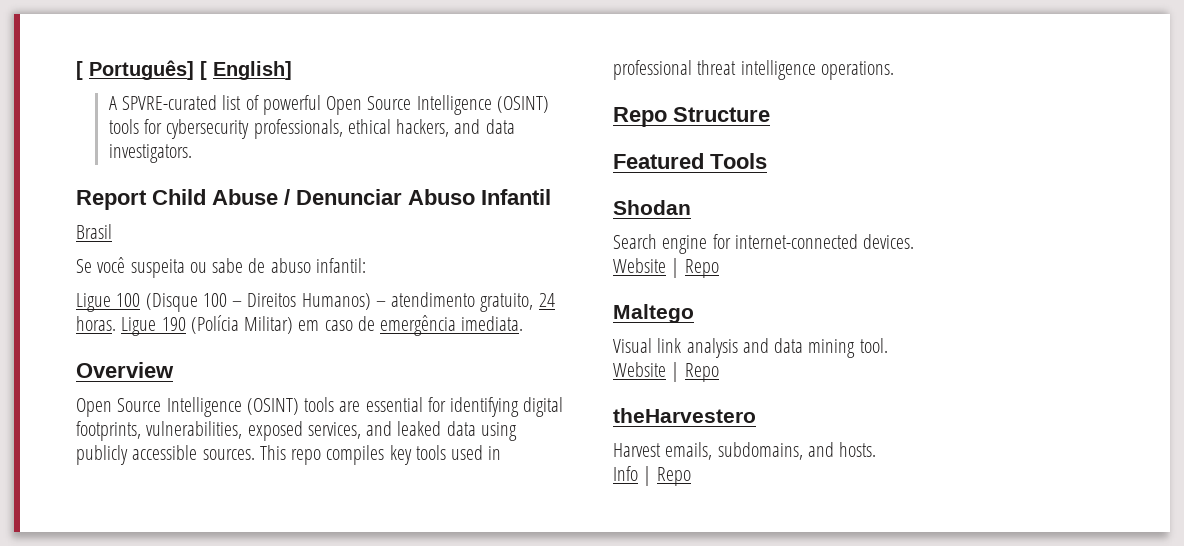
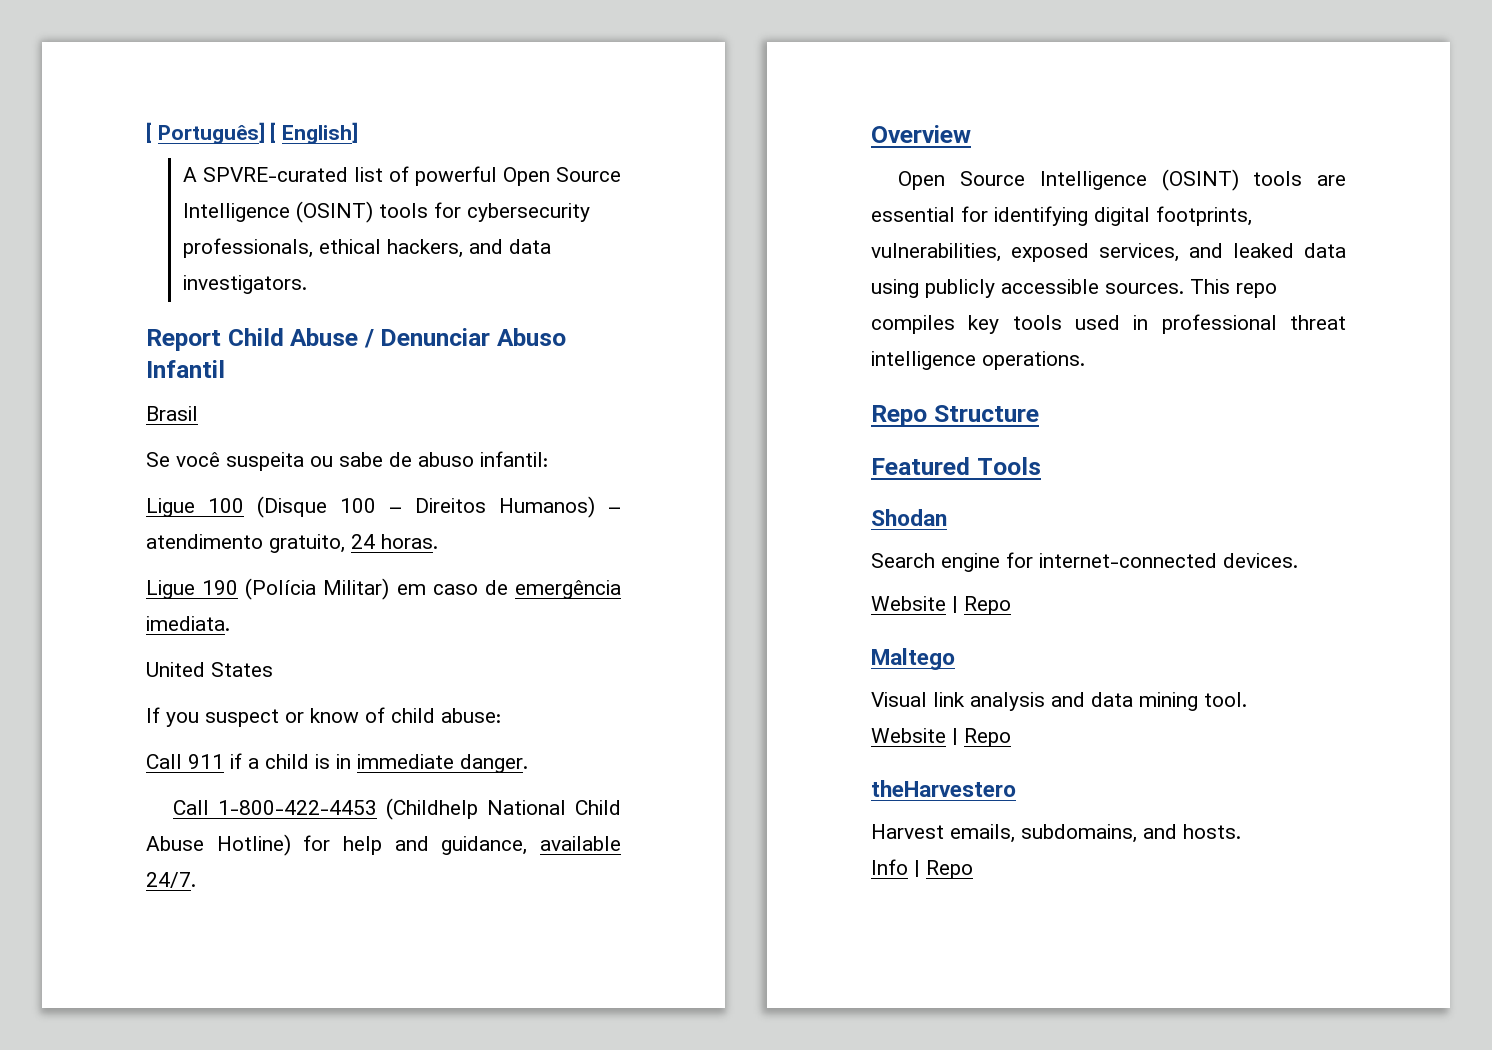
- Ligue 100 (Disque 100 – Direitos Humanos) – atendimento gratuito, 24 horas. Ligue 190 (Polícia Militar) em caso de emergência imediata.
+ Ligue 100 (Disque 100 – Direitos Humanos) – atendimento gratuito, 24 horas.
+ Ligue 190 (Polícia Militar) em caso de emergência imediata.
+ United States
+ If you suspect or know of child abuse:
+ Call 911 if a child is in immediate danger.
+ Call 1-800-422-4453 (Childhelp National Child Abuse Hotline) for help and guidance, available 24/7.

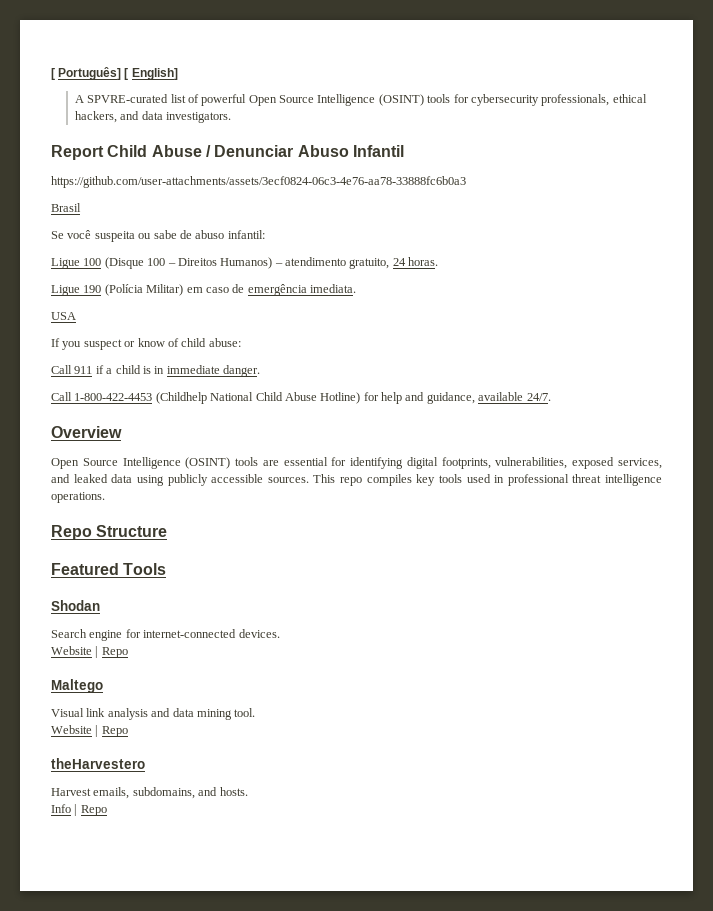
+ https://github.com/user-attachments/assets/3ecf0824-06c3-4e76-aa78-33888fc6b0a3
- United States
+ USA

